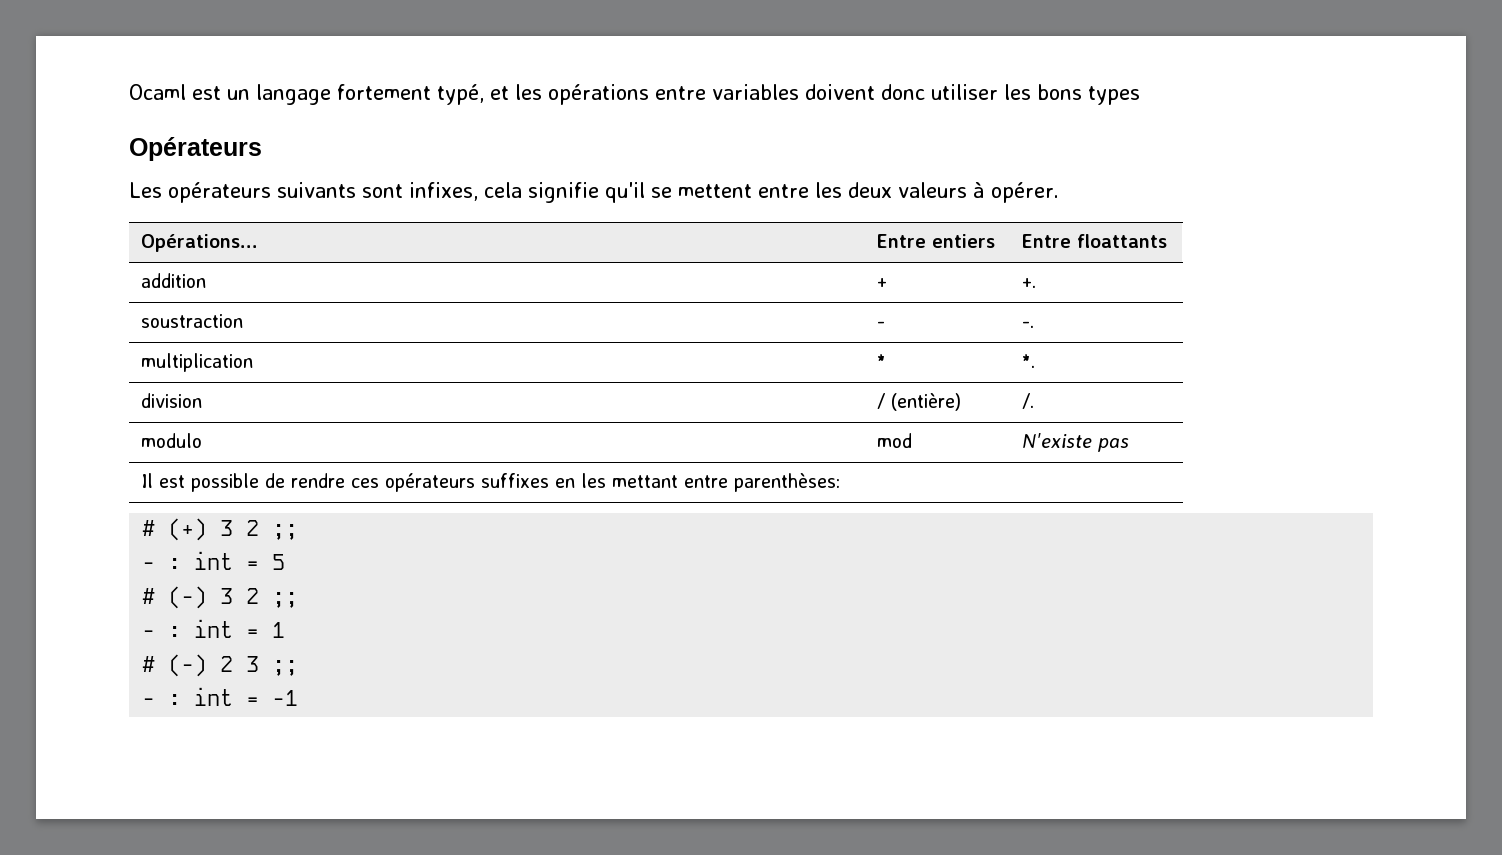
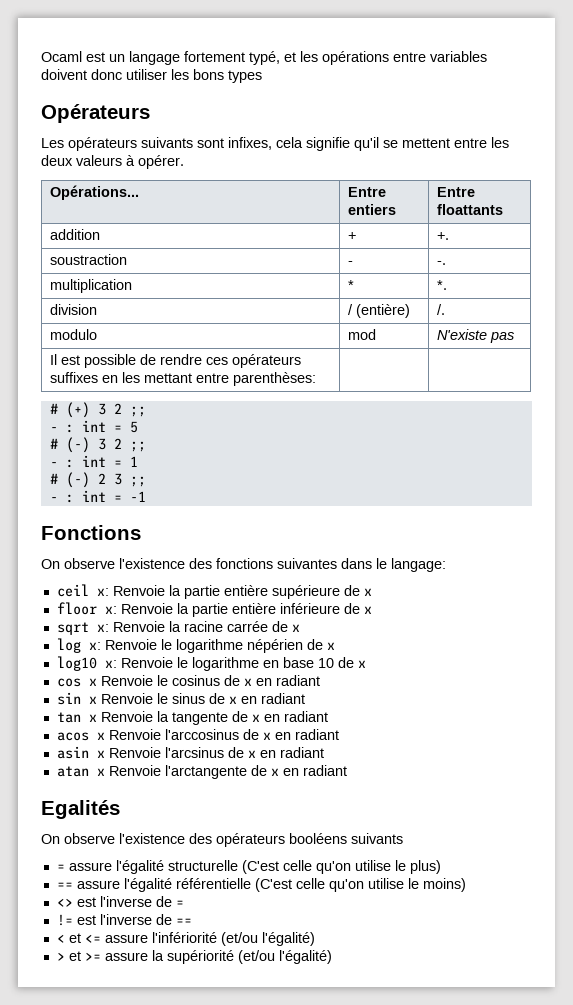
+ Fonctions
+ On observe l'existence des fonctions suivantes dans le langage:
+ ceil x: Renvoie la partie entière supérieure de x
+ floor x: Renvoie la partie entière inférieure de x
+ sqrt x: Renvoie la racine carrée de x
+ log x: Renvoie le logarithme népérien de x
+ log10 x: Renvoie le logarithme en base 10 de x
+ cos x Renvoie le cosinus de x en radiant
+ sin x Renvoie le sinus de x en radiant
+ tan x Renvoie la tangente de x en radiant
+ acos x Renvoie l'arccosinus de x en radiant
+ asin x Renvoie l'arcsinus de x en radiant
+ atan x Renvoie l'arctangente de x en radiant
+ Egalités
+ On observe l'existence des opérateurs booléens suivants
+ = assure l'égalité structurelle (C'est celle qu'on utilise le plus)
+ == assure l'égalité référentielle (C'est celle qu'on utilise le moins)
+ <> est l'inverse de =
+ != est l'inverse de ==
+ < et <= assure l'infériorité (et/ou l'égalité)
+ > et >= assure la supériorité (et/ou l'égalité)

